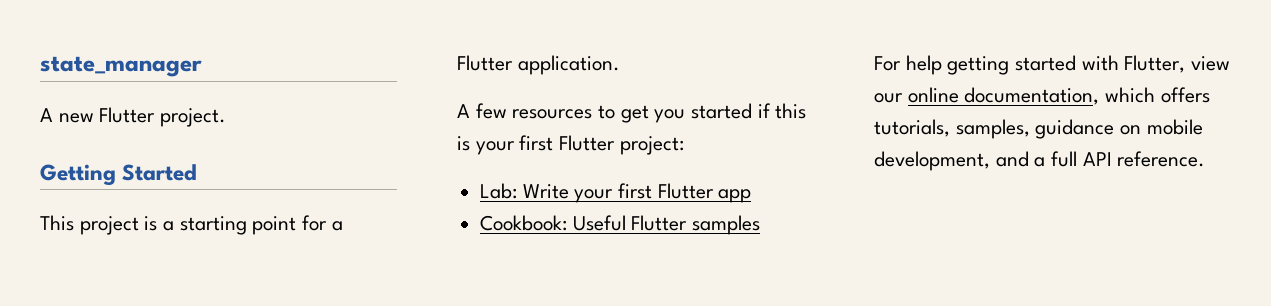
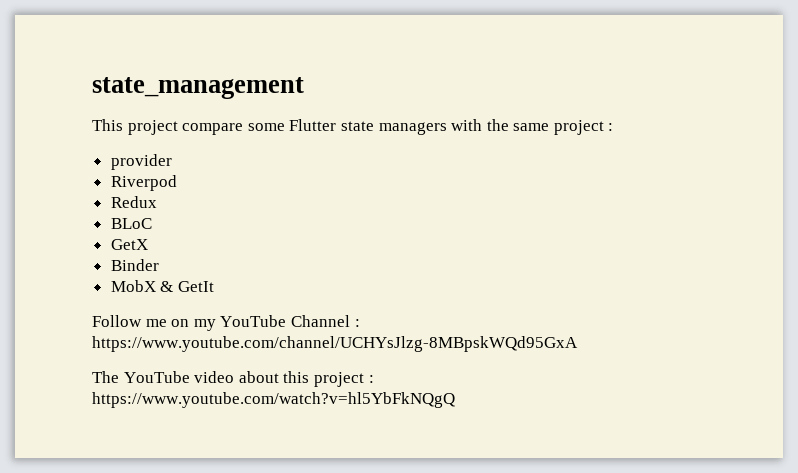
- state_manager
- A new Flutter project.
- Getting Started
- This project is a starting point for a Flutter application.
- A few resources to get you started if this is your first Flutter project:
- Lab: Write your first Flutter app
- Cookbook: Useful Flutter samples
- For help getting started with Flutter, view our online documentation, which offers tutorials, samples, guidance on mobile development, and a full API reference.
+ state_management
+ This project compare some Flutter state managers with the same project :
+ provider
+ Riverpod
+ Redux
+ BLoC
+ GetX
+ Binder
+ MobX & GetIt
+ Follow me on my YouTube Channel : https://www.youtube.com/channel/UCHYsJlzg-8MBpskWQd95GxA
+ The YouTube video about this project : https://www.youtube.com/watch?v=hl5YbFkNQgQ

